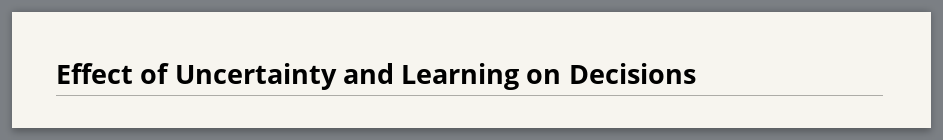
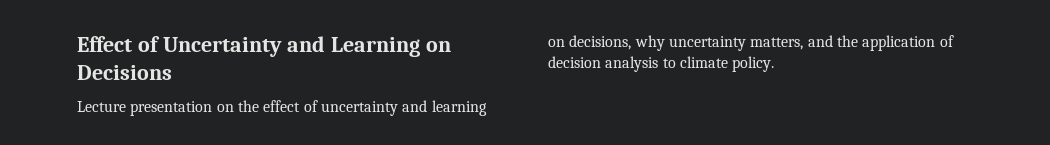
+ Lecture presentation on the effect of uncertainty and learning on decisions, why uncertainty matters, and the application of decision analysis to climate policy.

